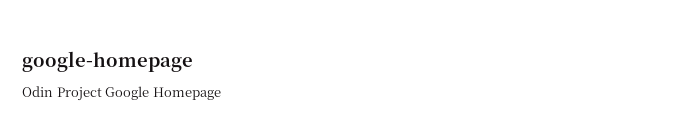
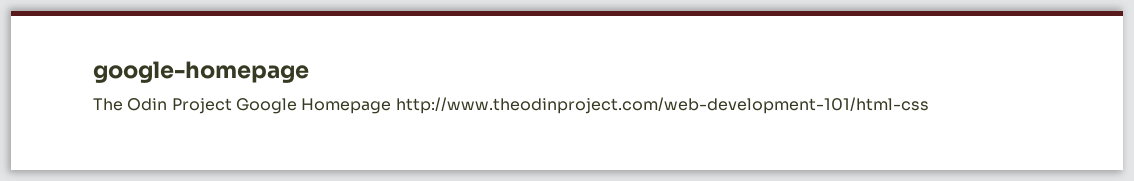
- Odin Project Google Homepage
+ The Odin Project Google Homepage http://www.theodinproject.com/web-development-101/html-css

